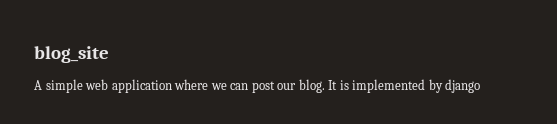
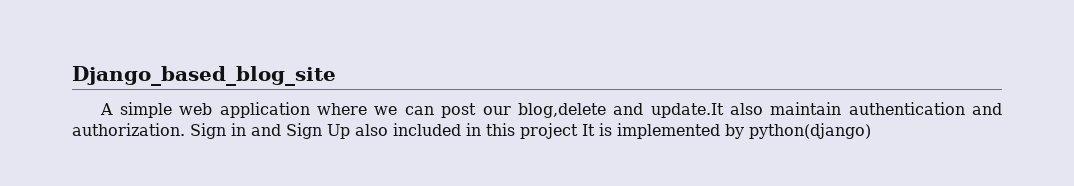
- blog_site
+ Django_based_blog_site
- A simple web application where we can post our blog. It is implemented by django
+ A simple web application where we can post our blog,delete and update.It also maintain authentication and authorization. Sign in and Sign Up also included in this project It is implemented by python(django)

